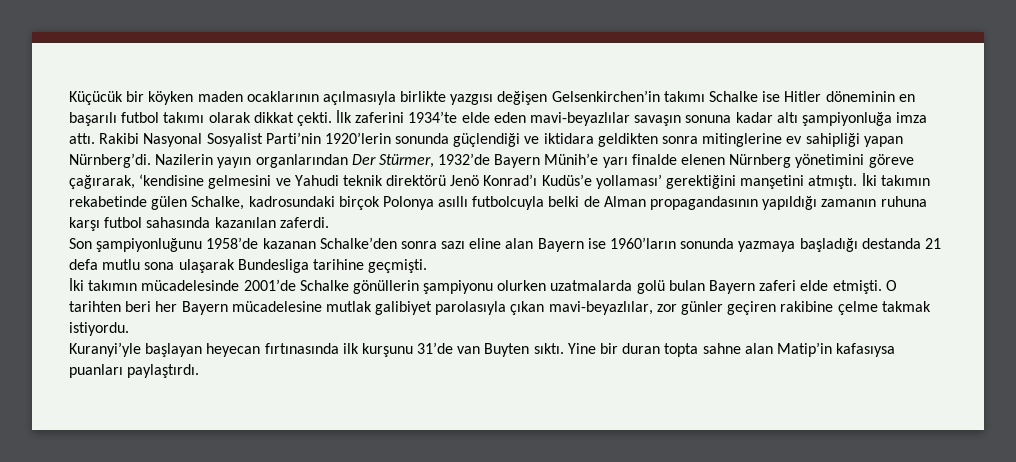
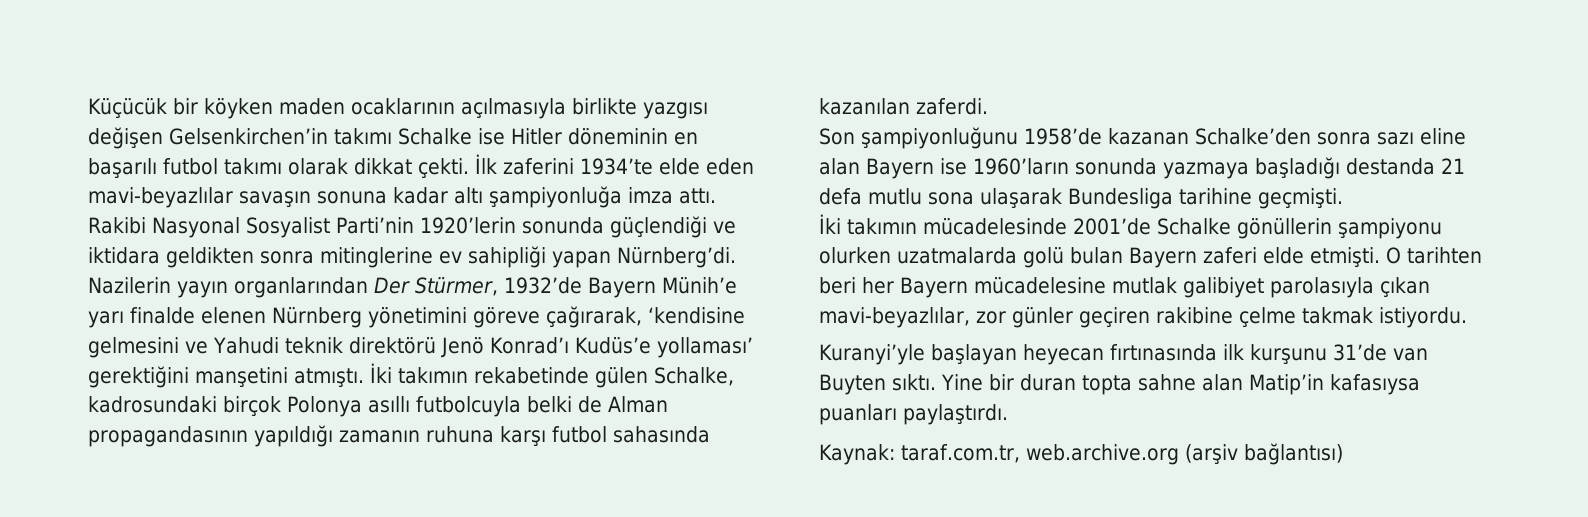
+ Kaynak: taraf.com.tr, web.archive.org (arşiv bağlantısı)

